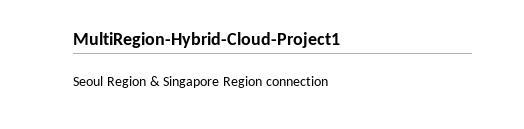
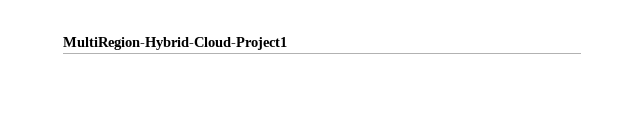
- Seoul Region & Singapore Region connection

